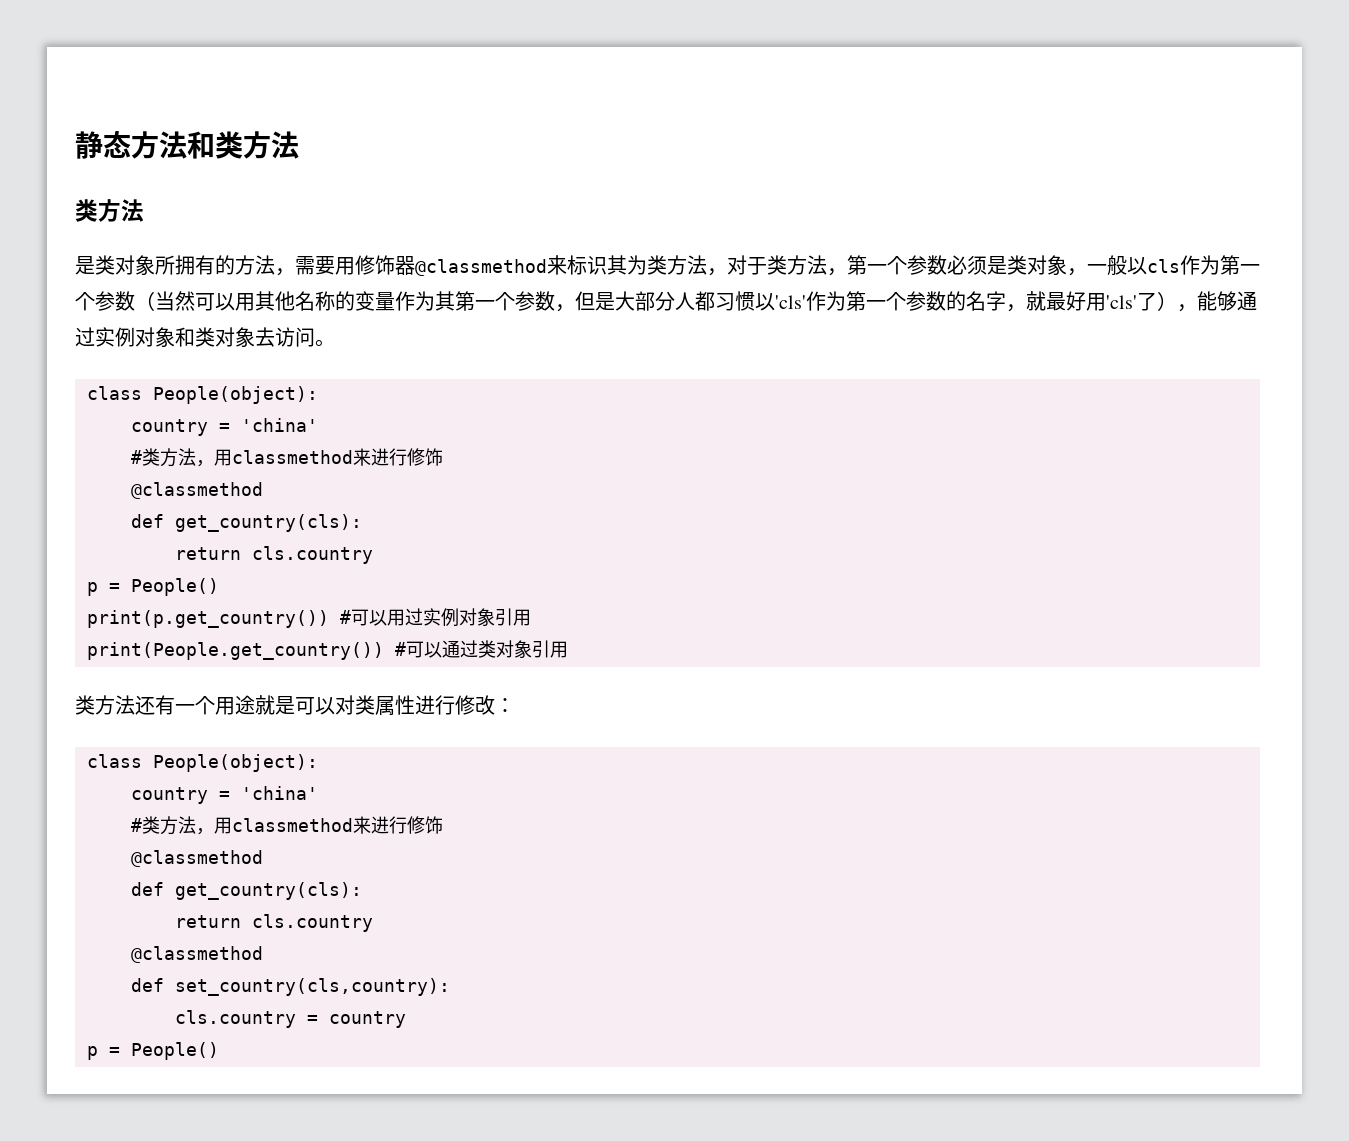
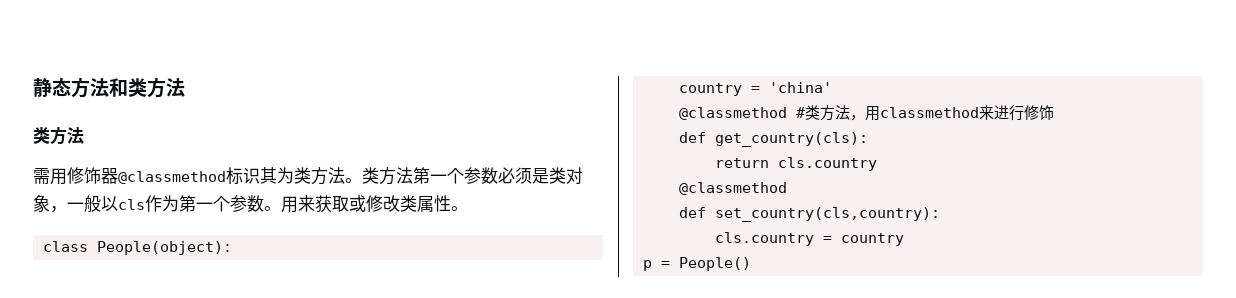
- 是类对象所拥有的方法，需要用修饰器@classmethod来标识其为类方法，对于类方法，第一个参数必须是类对象，一般以cls作为第一个参数（当然可以用其他名称的变量作为其第一个参数，但是大部分人都习惯以'cls'作为第一个参数的名字，就最好用'cls'了），能够通过实例对象和类对象去访问。
+ 需用修饰器@classmethod标识其为类方法。类方法第一个参数必须是类对象，一般以cls作为第一个参数。用来获取或修改类属性。
  class People(object):
  country = 'china'
- #类方法，用classmethod来进行修饰
- @classmethod
- def get_country(cls):
- return cls.country
- p = People()
- print(p.get_country()) #可以用过实例对象引用
- print(People.get_country()) #可以通过类对象引用
- 类方法还有一个用途就是可以对类属性进行修改：
- class People(object):
- country = 'china'
- #类方法，用classmethod来进行修饰
- @classmethod
+ @classmethod #类方法，用classmethod来进行修饰

